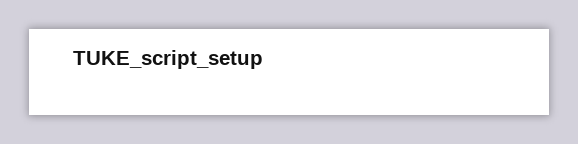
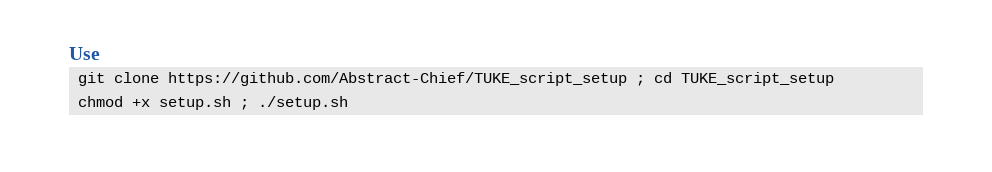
- TUKE_script_setup
+ Use
+ git clone https://github.com/Abstract-Chief/TUKE_script_setup ; cd TUKE_script_setup
+ chmod +x setup.sh ; ./setup.sh

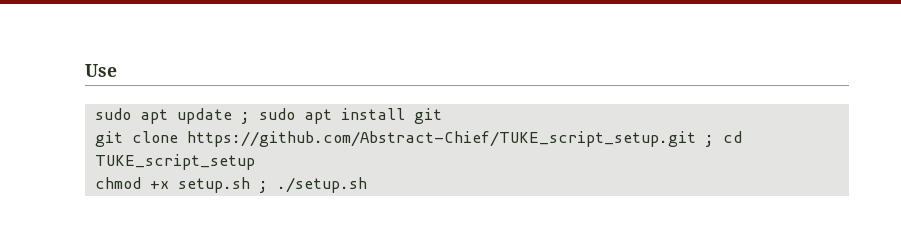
+ sudo apt update ; sudo apt install git
- git clone https://github.com/Abstract-Chief/TUKE_script_setup ; cd TUKE_script_setup
+ git clone https://github.com/Abstract-Chief/TUKE_script_setup.git ; cd TUKE_script_setup

